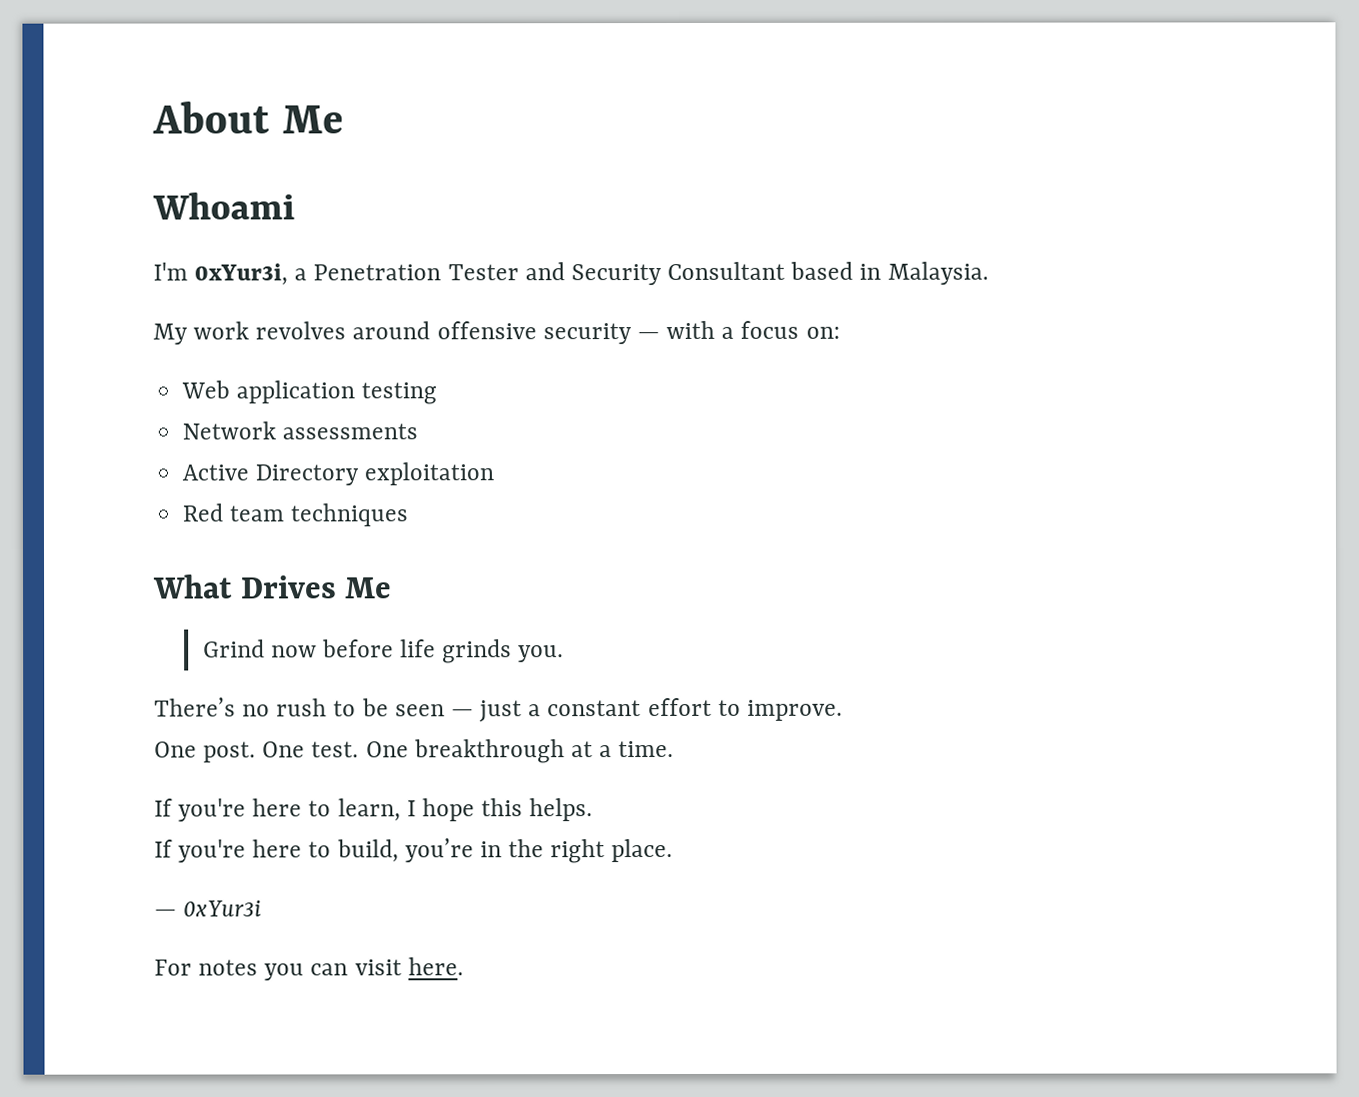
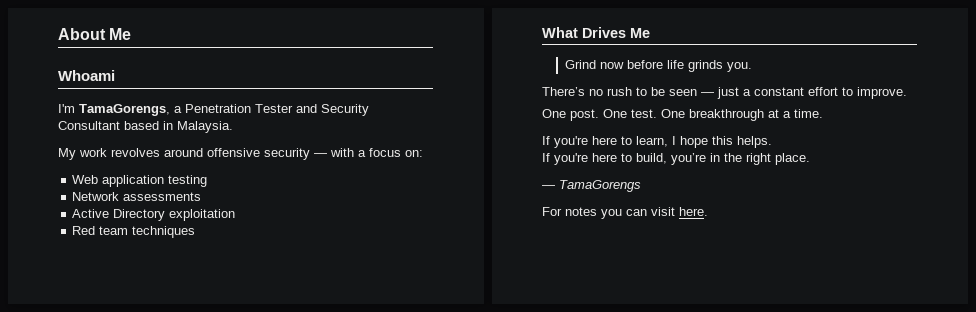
- I'm 0xYur3i, a Penetration Tester and Security Consultant based in Malaysia.
+ I'm TamaGorengs, a Penetration Tester and Security Consultant based in Malaysia.
- — 0xYur3i
+ — TamaGorengs

